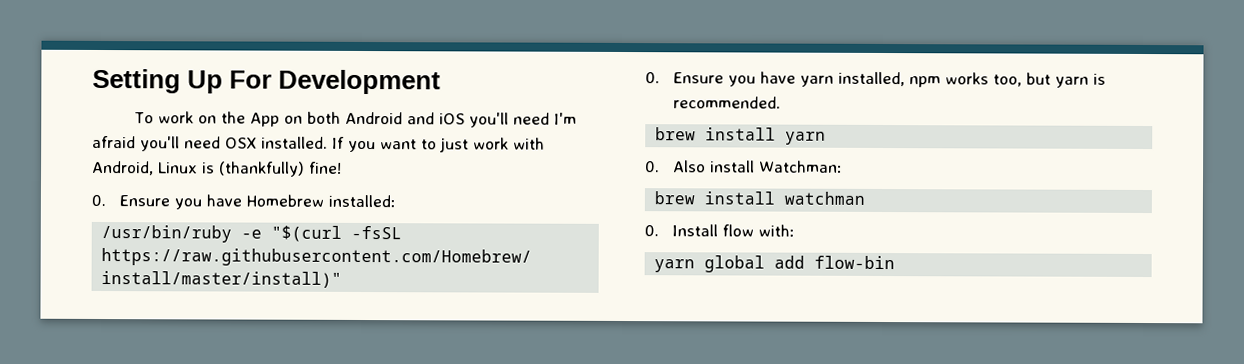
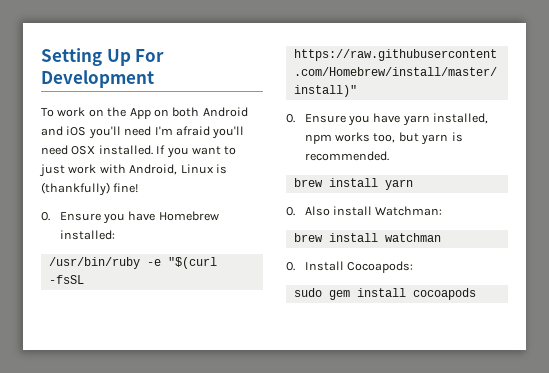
- 0. Install flow with:
- yarn global add flow-bin
+ 0. Install Cocoapods:
+ sudo gem install cocoapods

